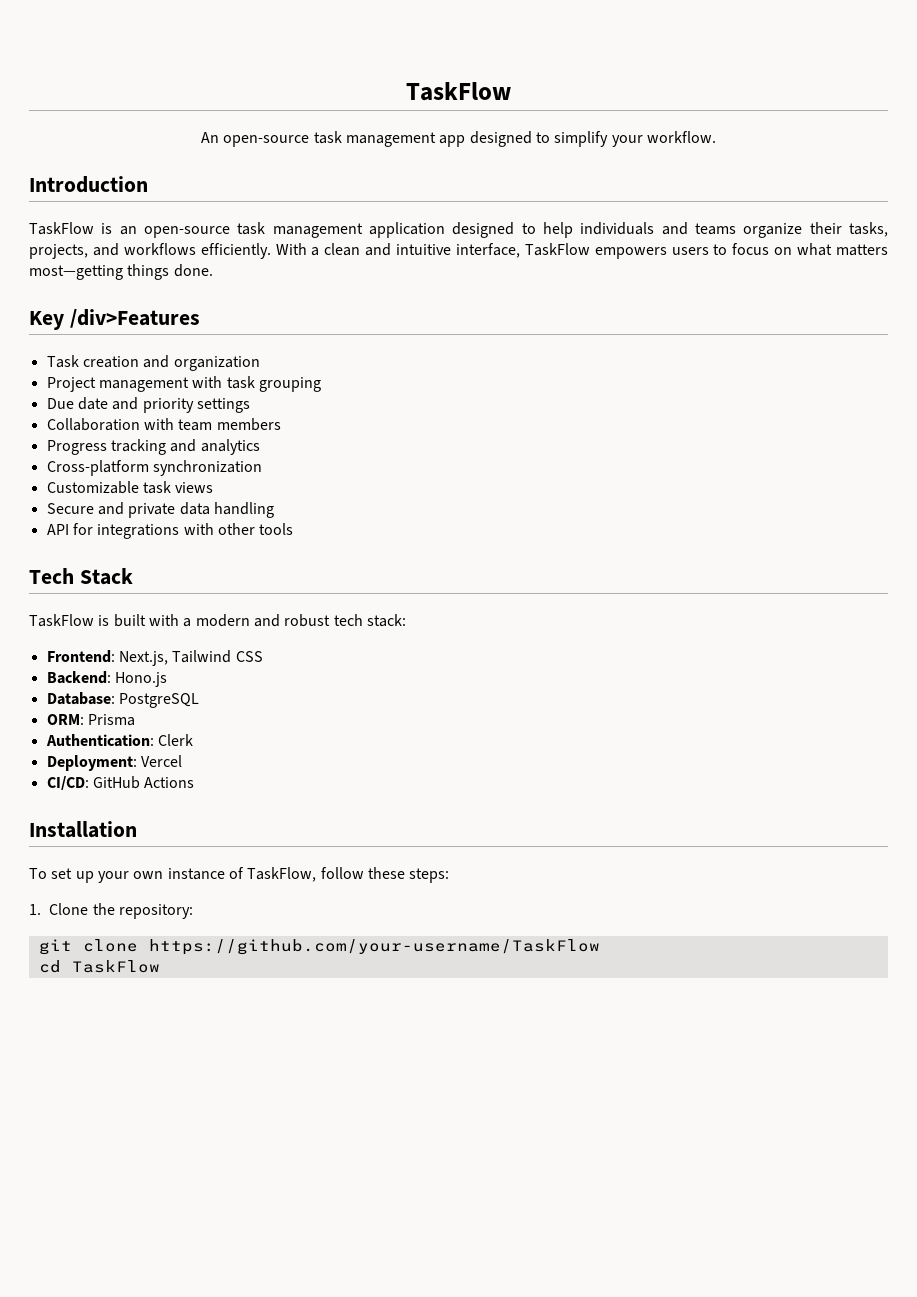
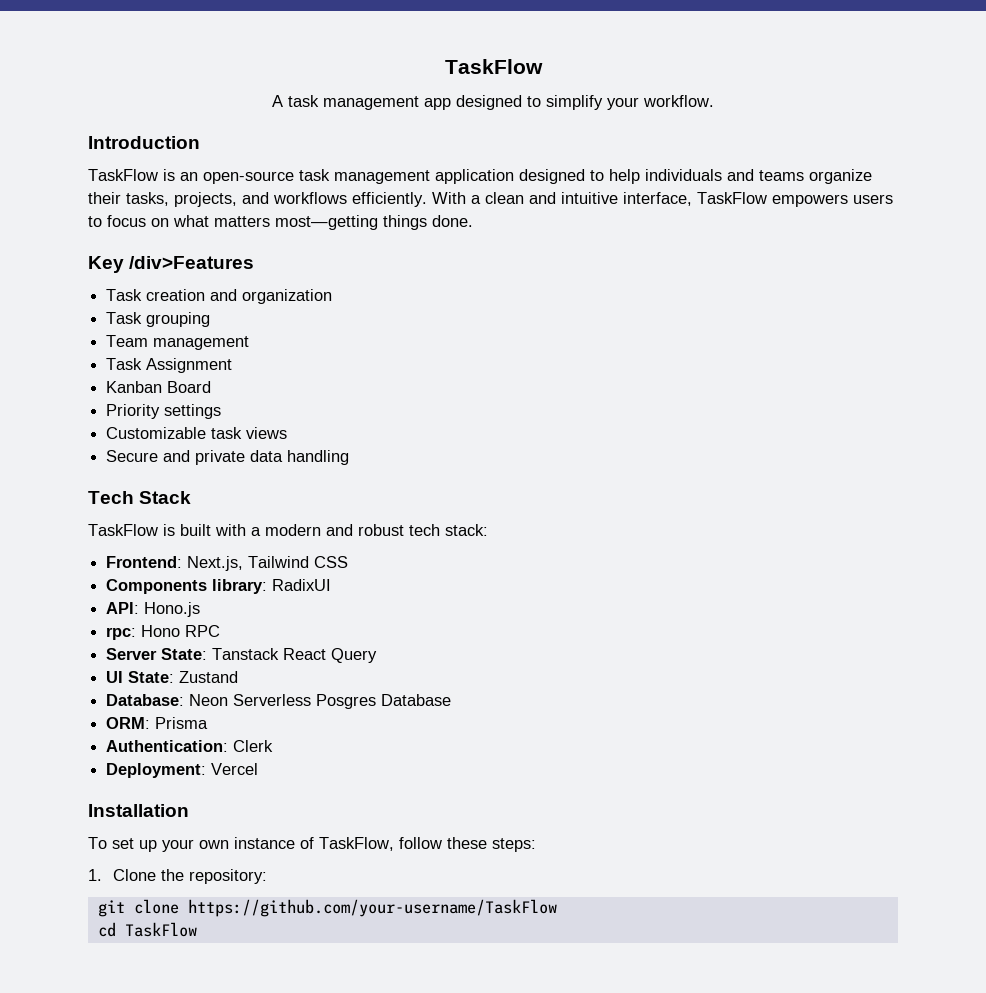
- An open-source task management app designed to simplify your workflow.
+ A task management app designed to simplify your workflow.
- Project management with task grouping
- Due date and priority settings
- Collaboration with team members
- Progress tracking and analytics
- Cross-platform synchronization
+ Task grouping
+ Team management
+ Task Assignment
+ Kanban Board
+ Priority settings
- API for integrations with other tools
- Backend: Hono.js
- Database: PostgreSQL
+ Components library: RadixUI
+ API: Hono.js
+ rpc: Hono RPC
+ Server State: Tanstack React Query
+ UI State: Zustand
+ Database: Neon Serverless Posgres Database
- CI/CD: GitHub Actions

